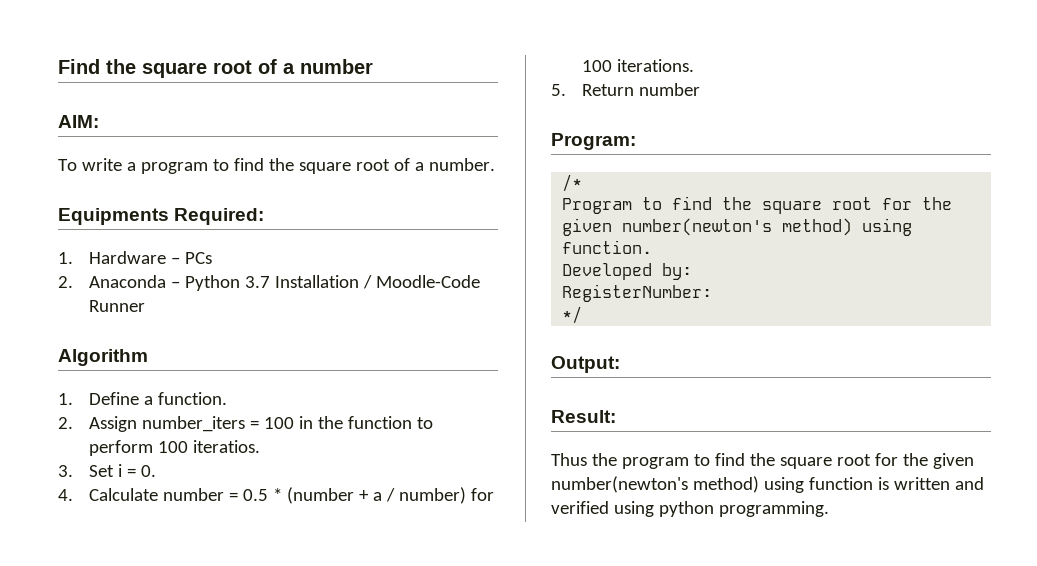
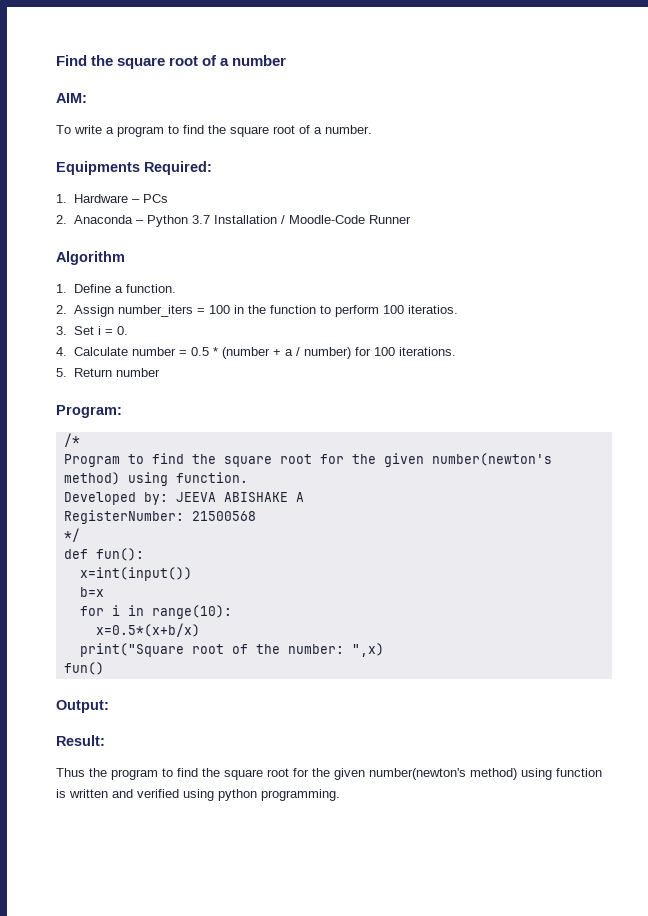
- Developed by:
+ Developed by: JEEVA ABISHAKE A
- RegisterNumber:
+ RegisterNumber: 21500568
+ def fun():
+ x=int(input())
+ b=x
+ for i in range(10):
+ x=0.5*(x+b/x)
+ print("Square root of the number: ",x)
+ fun()

